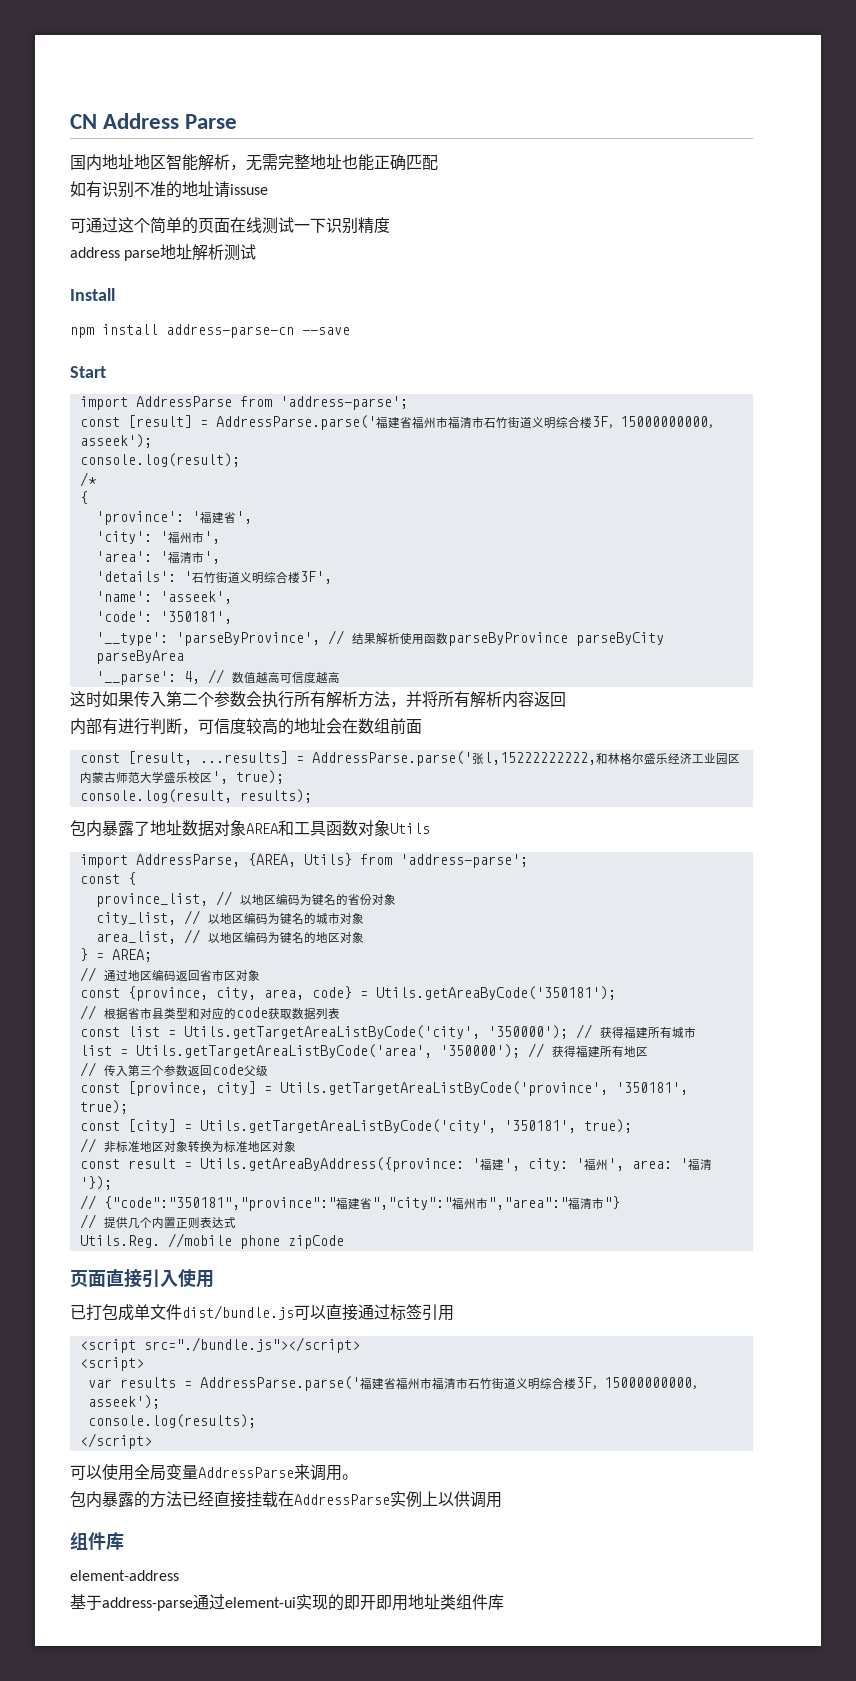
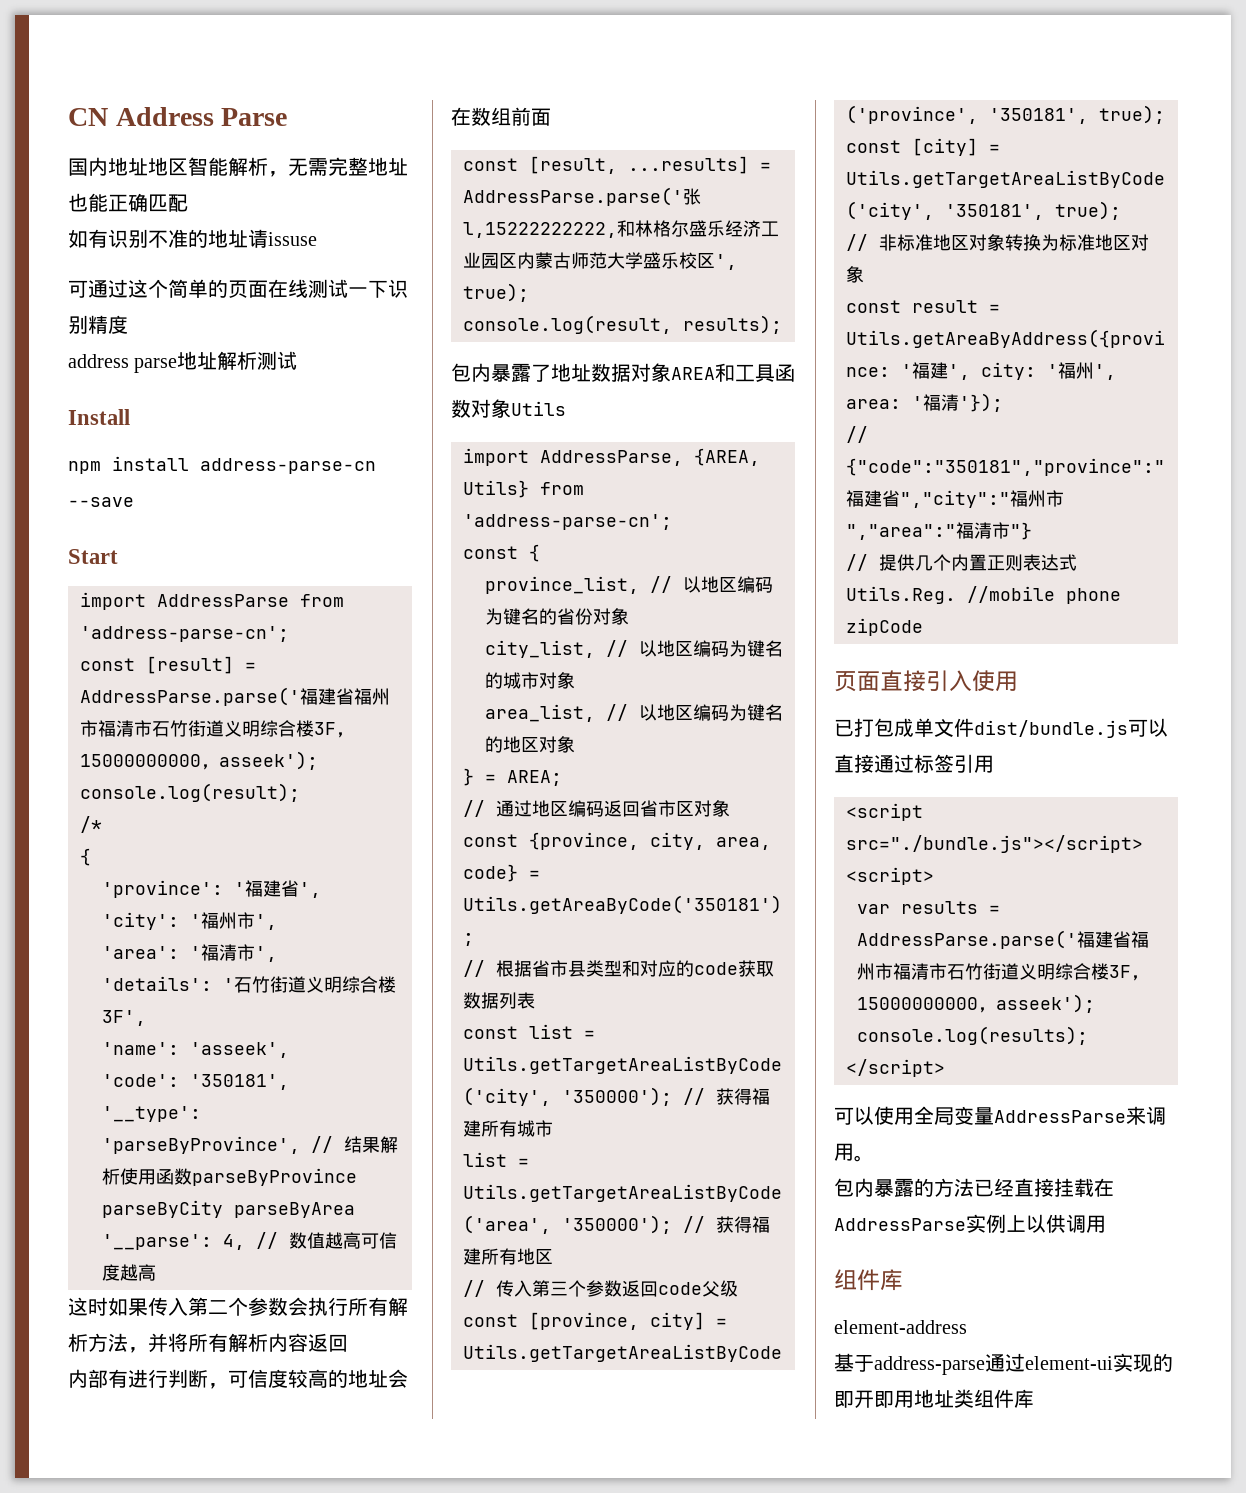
- import AddressParse from 'address-parse';
+ import AddressParse from 'address-parse-cn';
- import AddressParse, {AREA, Utils} from 'address-parse';
+ import AddressParse, {AREA, Utils} from 'address-parse-cn';

